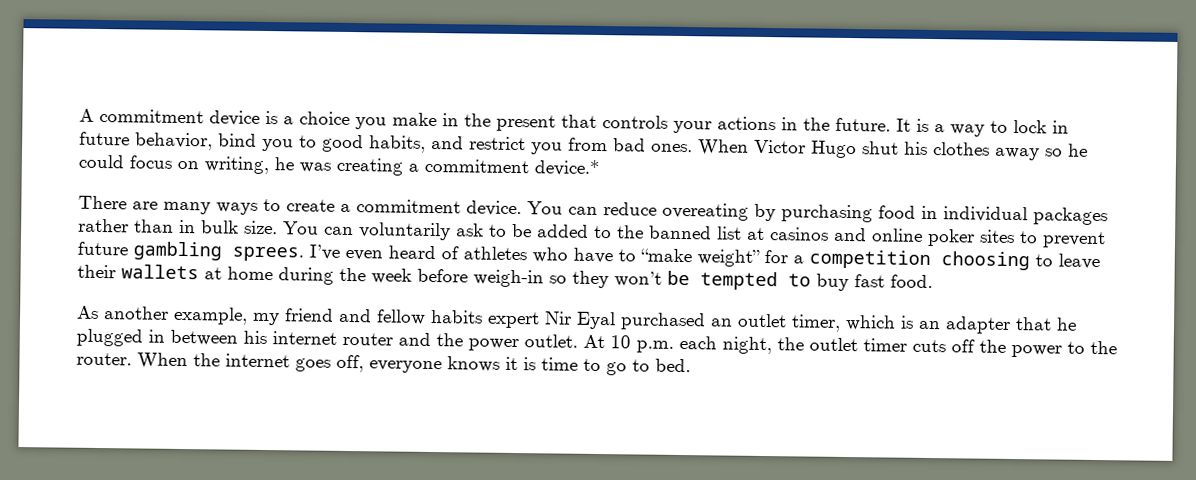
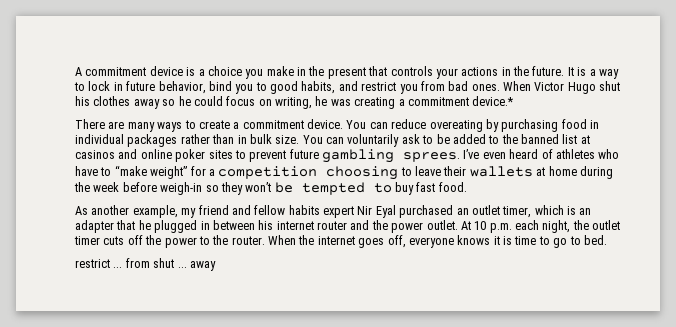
+ restrict ... from shut ... away

